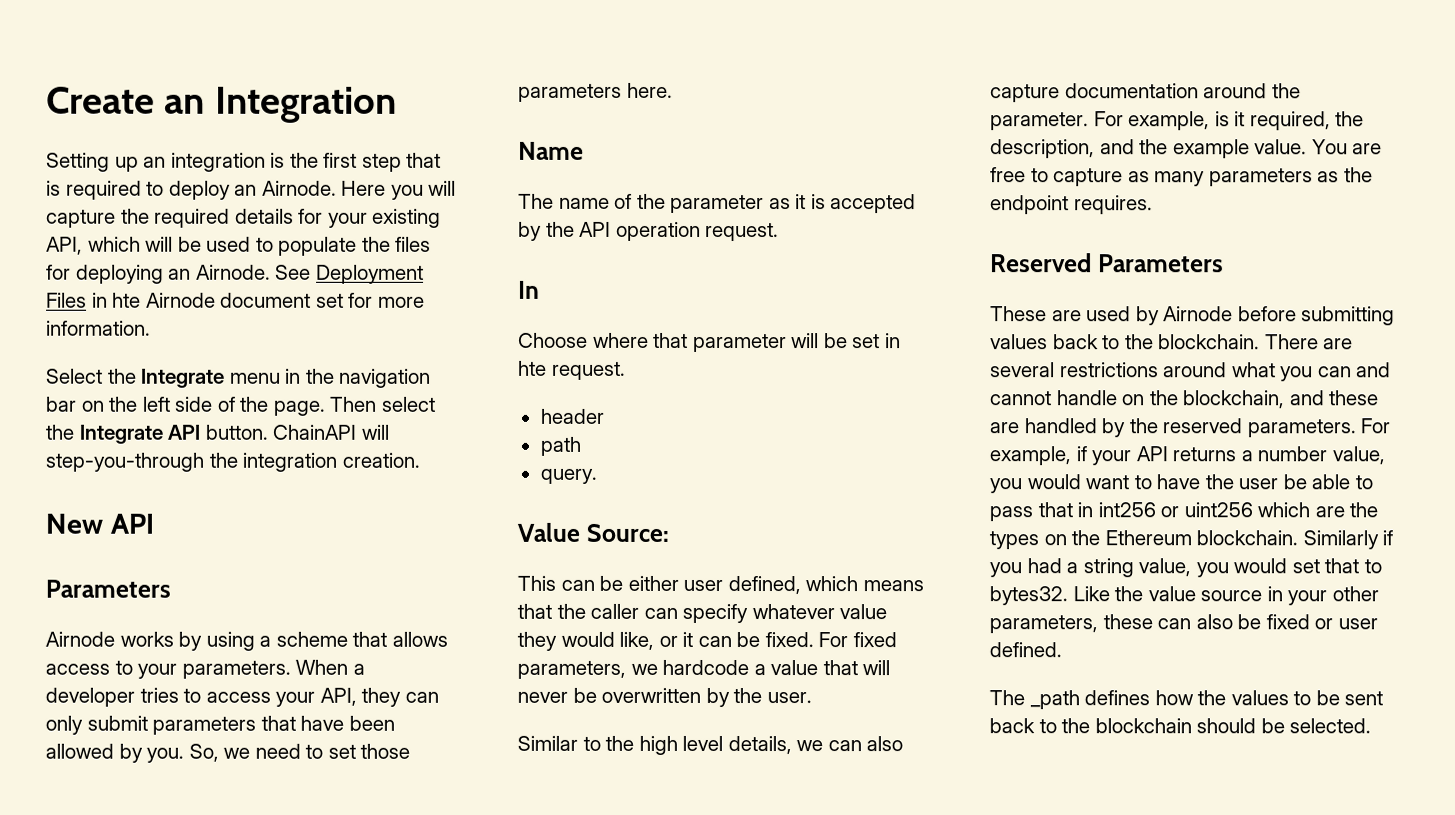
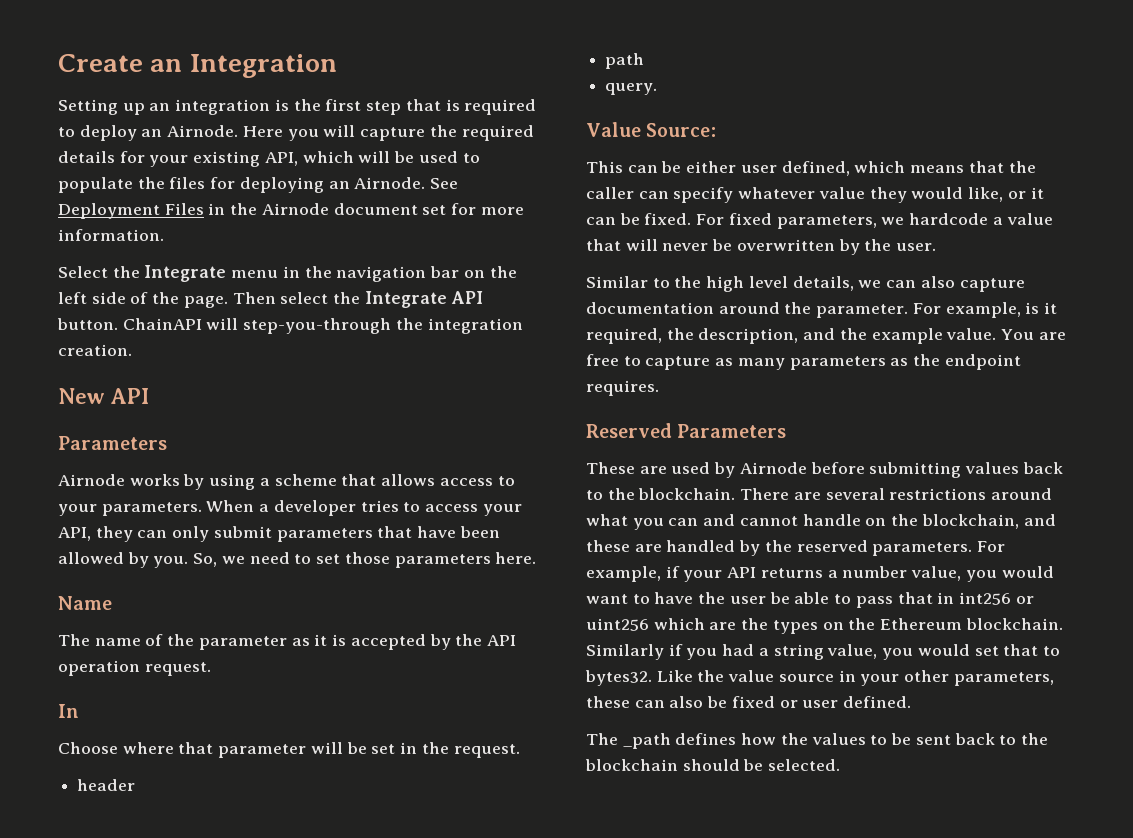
- See Deployment Files in hte Airnode document set for more information.
+ See Deployment Files in the Airnode document set for more information.
- Choose where that parameter will be set in hte request.
+ Choose where that parameter will be set in the request.

